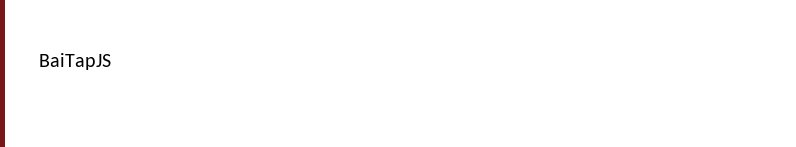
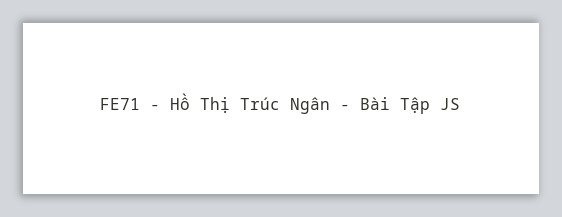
- BaiTapJS
+ FE71 - Hồ Thị Trúc Ngân - Bài Tập JS

